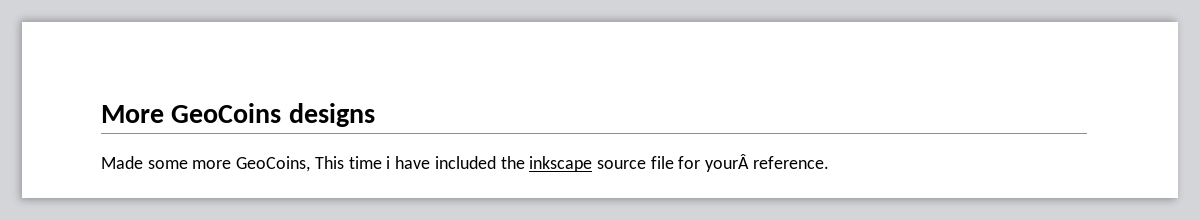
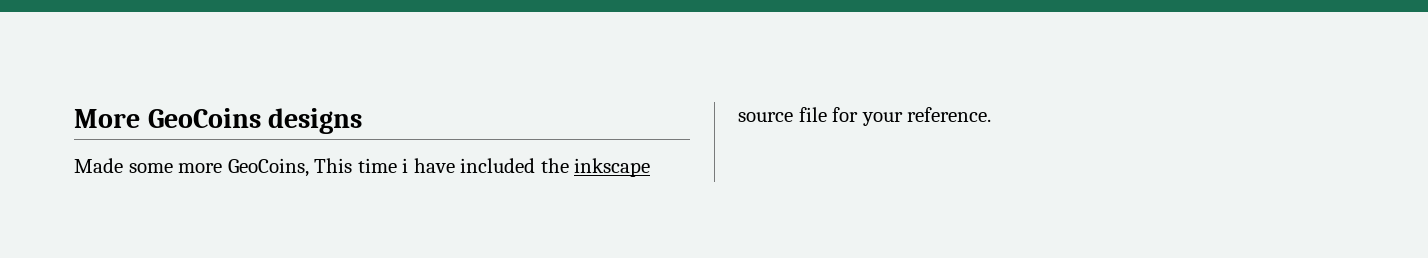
- Made some more GeoCoins, This time i have included the inkscape source file for yourÂ reference.
+ Made some more GeoCoins, This time i have included the inkscape source file for your reference.

